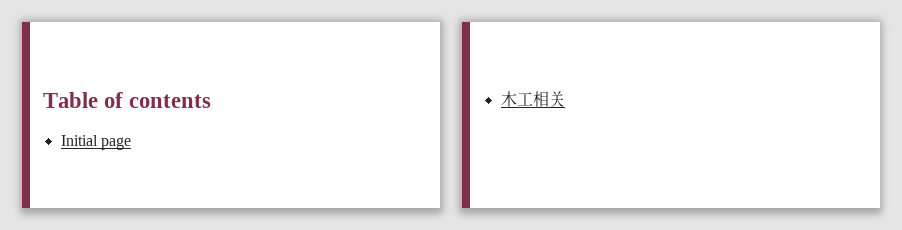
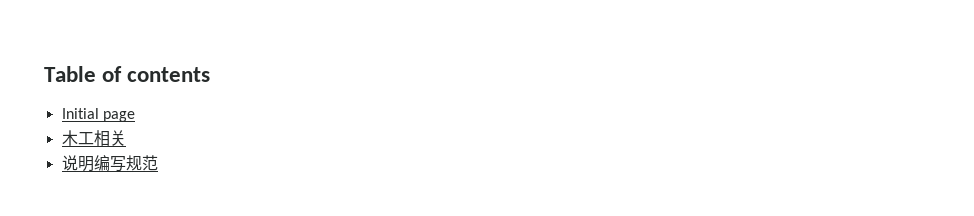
+ 说明编写规范

